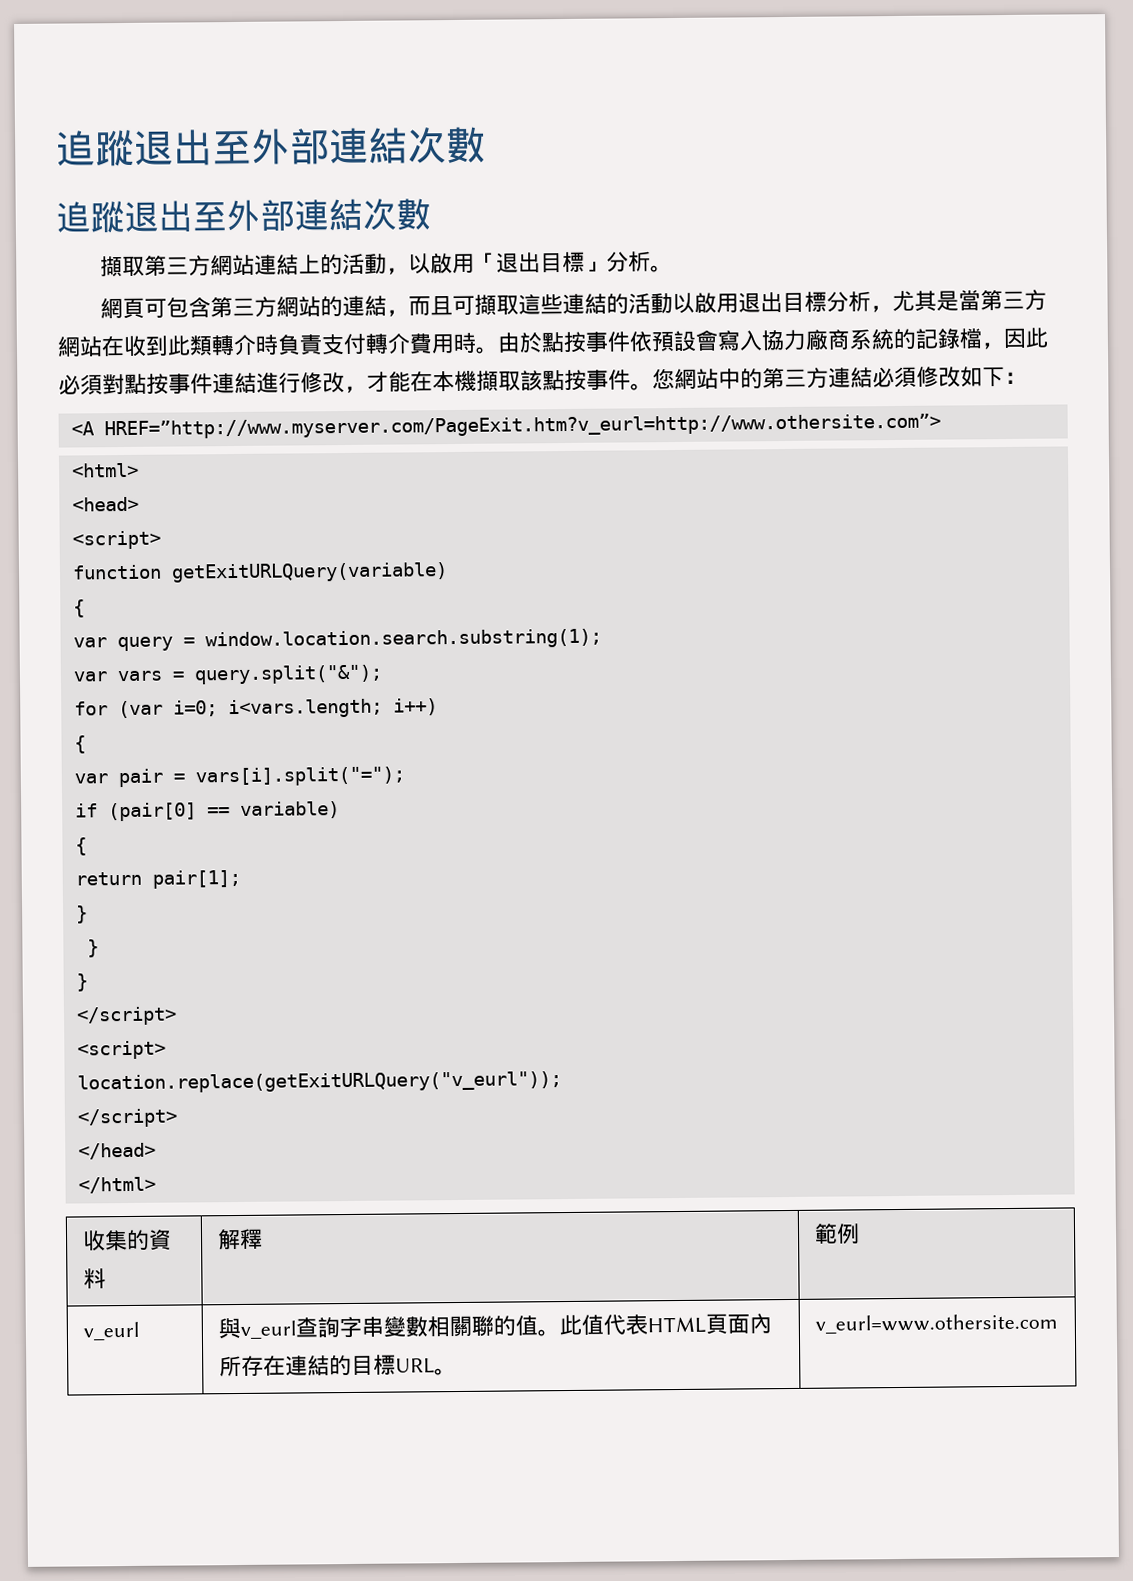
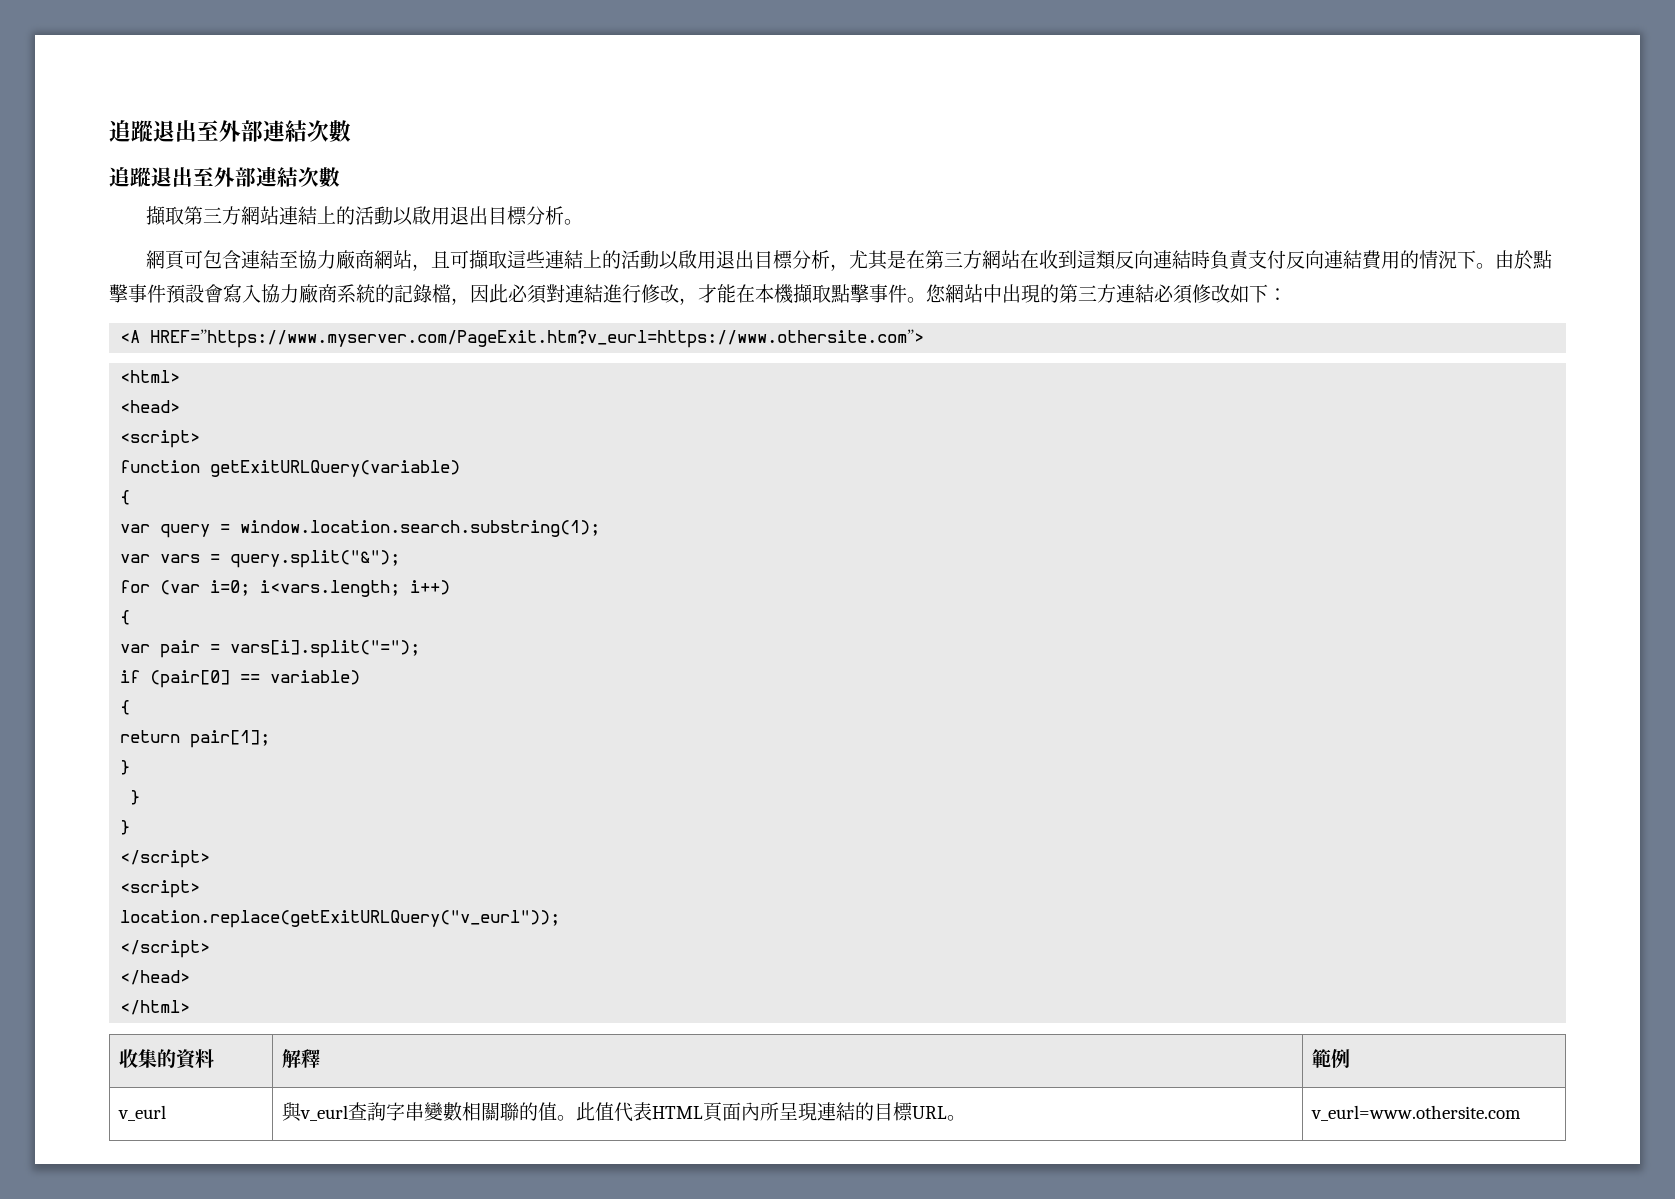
- 擷取第三方網站連結上的活動，以啟用「退出目標」分析。
+ 擷取第三方網站連結上的活動以啟用退出目標分析。
- 網頁可包含第三方網站的連結，而且可擷取這些連結的活動以啟用退出目標分析，尤其是當第三方網站在收到此類轉介時負責支付轉介費用時。由於點按事件依預設會寫入協力廠商系統的記錄檔，因此必須對點按事件連結進行修改，才能在本機擷取該點按事件。
+ 網頁可包含連結至協力廠商網站，且可擷取這些連結上的活動以啟用退出目標分析，尤其是在第三方網站在收到這類反向連結時負責支付反向連結費用的情況下。由於點擊事件預設會寫入協力廠商系統的記錄檔，因此必須對連結進行修改，才能在本機擷取點擊事件。
- 您網站中的第三方連結必須修改如下：
+ 您網站中出現的第三方連結必須修改如下：
- <A HREF=”http://www.myserver.com/PageExit.htm?v_eurl=http://www.othersite.com”>
+ <A HREF=”https://www.myserver.com/PageExit.htm?v_eurl=https://www.othersite.com”>
- v_eurl | 與v_eurl查詢字串變數相關聯的值。此值代表HTML頁面內所存在連結的目標URL。 | v_eurl=www.othersite.com
+ v_eurl | 與v_eurl查詢字串變數相關聯的值。此值代表HTML頁面內所呈現連結的目標URL。 | v_eurl=www.othersite.com

